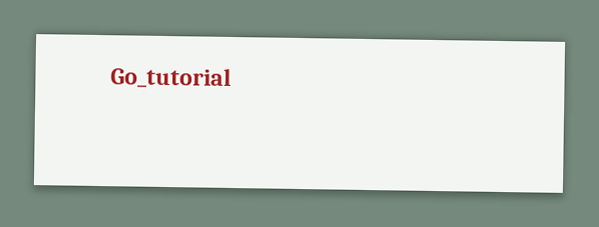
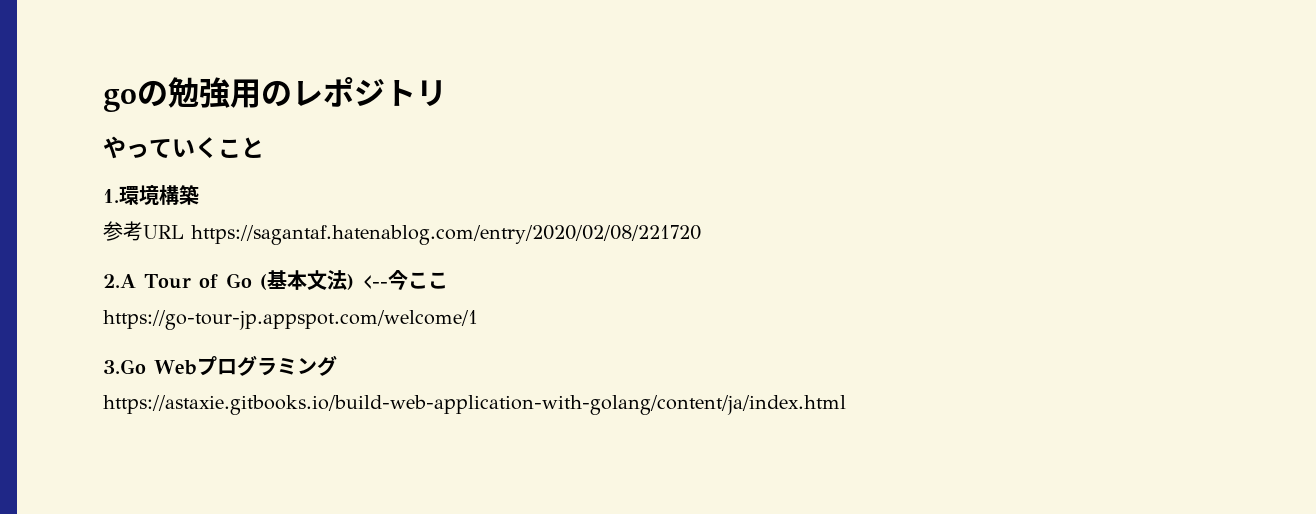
- Go_tutorial
+ goの勉強用のレポジトリ
+ やっていくこと
+ 1.環境構築
+ 参考URL https://sagantaf.hatenablog.com/entry/2020/02/08/221720
+ 2.A Tour of Go (基本文法) <--今ここ
+ https://go-tour-jp.appspot.com/welcome/1
+ 3.Go Webプログラミング
+ https://astaxie.gitbooks.io/build-web-application-with-golang/content/ja/index.html

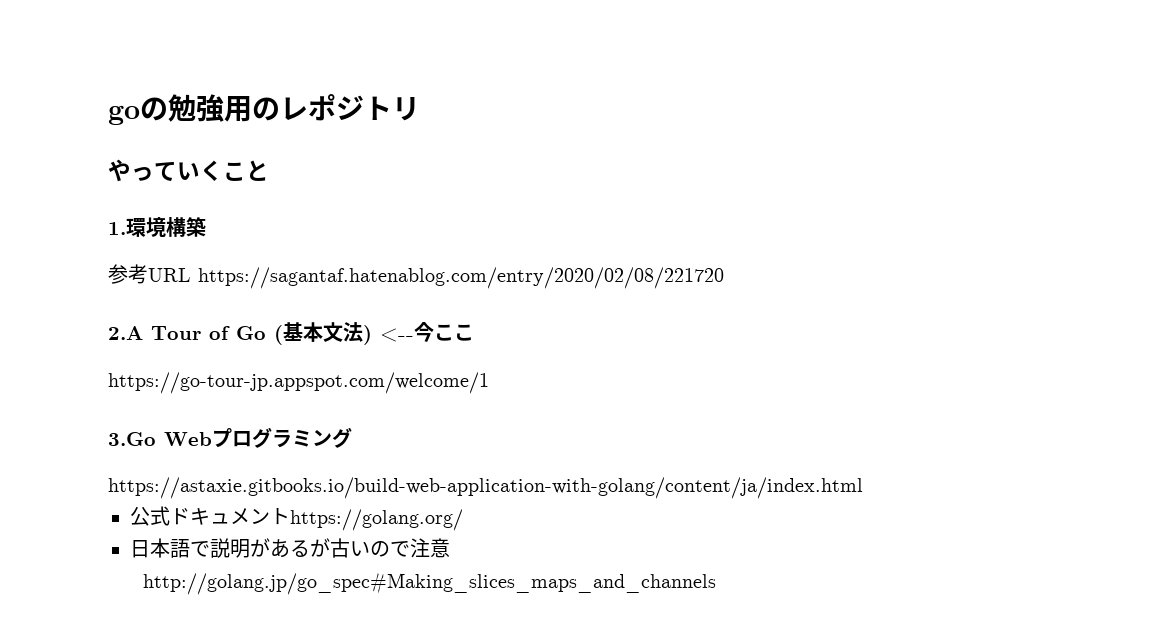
+ 公式ドキュメントhttps://golang.org/
+ 日本語で説明があるが古いので注意
+ http://golang.jp/go_spec#Making_slices_maps_and_channels

